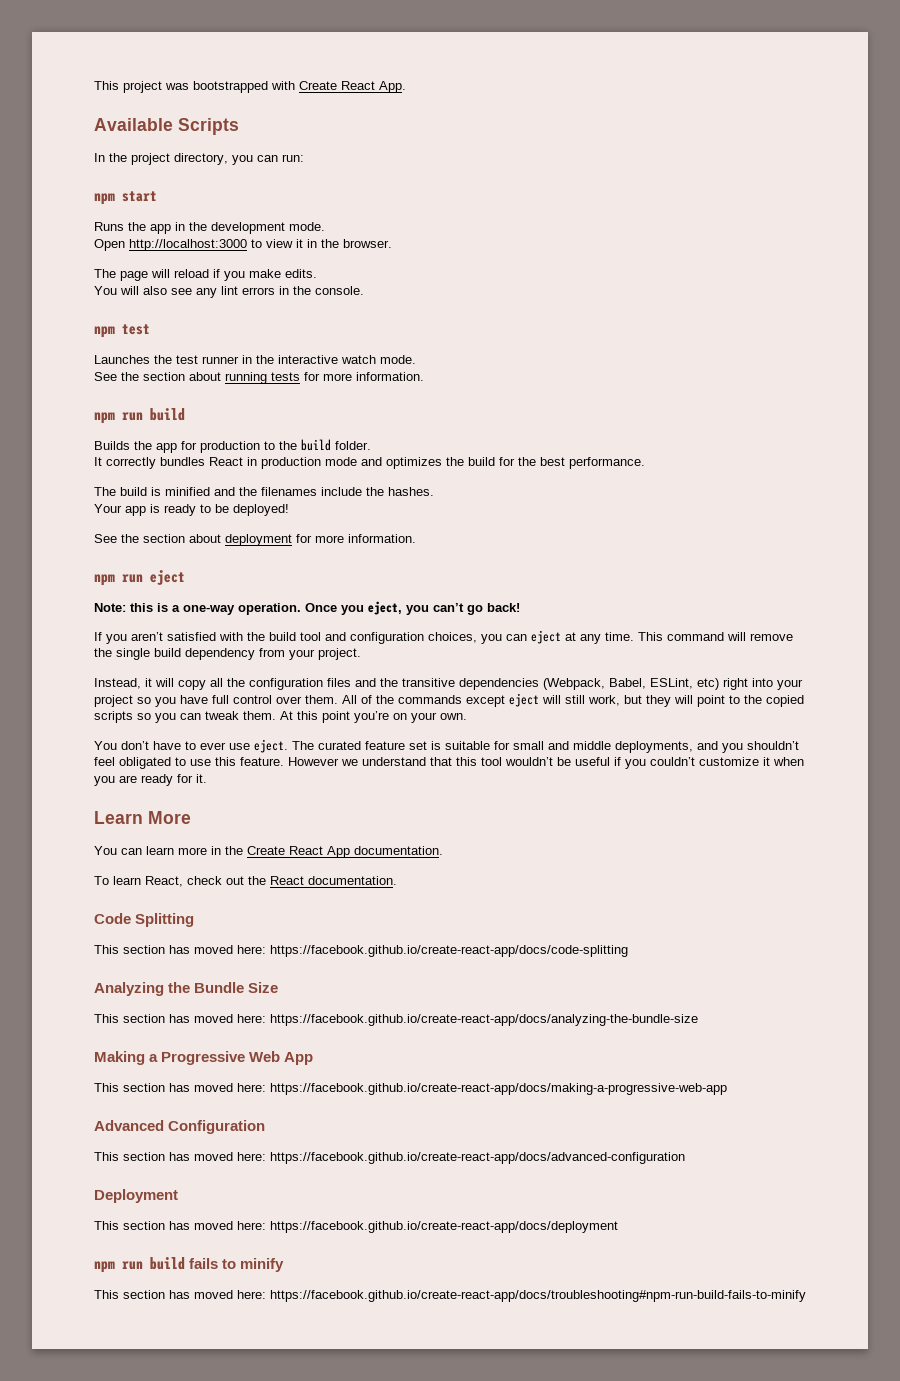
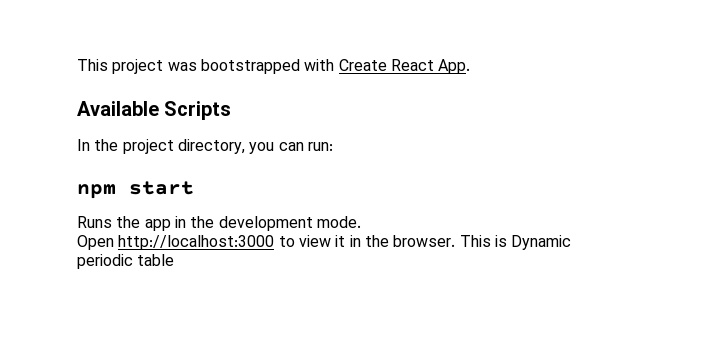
- Open http://localhost:3000 to view it in the browser.
- The page will reload if you make edits.
- You will also see any lint errors in the console.
- npm test
- Launches the test runner in the interactive watch mode.
- See the section about running tests for more information.
- npm run build
- Builds the app for production to the build folder.
- It correctly bundles React in production mode and optimizes the build for the best performance.
- The build is minified and the filenames include the hashes.
- Your app is ready to be deployed!
- See the section about deployment for more information.
- npm run eject
- Note: this is a one-way operation. Once you eject, you can’t go back!
- If you aren’t satisfied with the build tool and configuration choices, you can eject at any time. This command will remove the single build dependency from your project.
- Instead, it will copy all the configuration files and the transitive dependencies (Webpack, Babel, ESLint, etc) right into your project so you have full control over them. All of the commands except eject will still work, but they will point to the copied scripts so you can tweak them. At this point you’re on your own.
- You don’t have to ever use eject. The curated feature set is suitable for small and middle deployments, and you shouldn’t feel obligated to use this feature. However we understand that this tool wouldn’t be useful if you couldn’t customize it when you are ready for it.
- Learn More
- You can learn more in the Create React App documentation.
- To learn React, check out the React documentation.
- Code Splitting
- This section has moved here: https://facebook.github.io/create-react-app/docs/code-splitting
- Analyzing the Bundle Size
- This section has moved here: https://facebook.github.io/create-react-app/docs/analyzing-the-bundle-size
- Making a Progressive Web App
- This section has moved here: https://facebook.github.io/create-react-app/docs/making-a-progressive-web-app
- Advanced Configuration
- This section has moved here: https://facebook.github.io/create-react-app/docs/advanced-configuration
- Deployment
- This section has moved here: https://facebook.github.io/create-react-app/docs/deployment
- npm run build fails to minify
- This section has moved here: https://facebook.github.io/create-react-app/docs/troubleshooting#npm-run-build-fails-to-minify
+ Open http://localhost:3000 to view it in the browser. This is Dynamic periodic table

